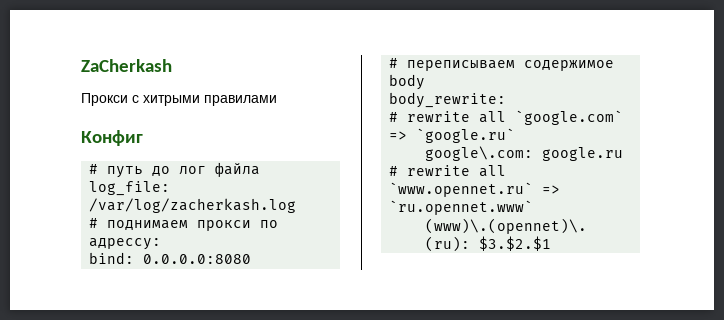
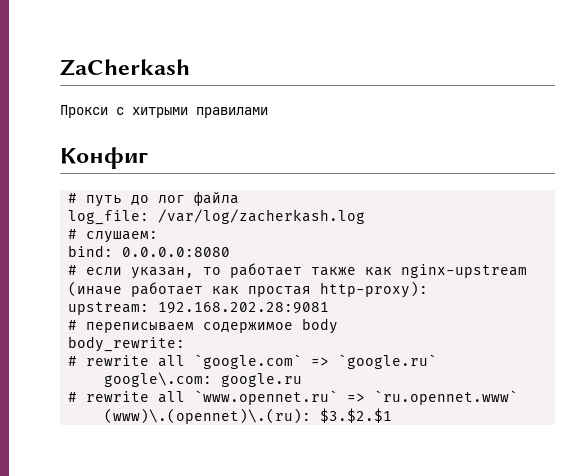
- # поднимаем прокси по адрессу:
+ # слушаем:
  bind: 0.0.0.0:8080
+ # если указан, то работает также как nginx-upstream (иначе работает как простая http-proxy):
+ upstream: 192.168.202.28:9081

